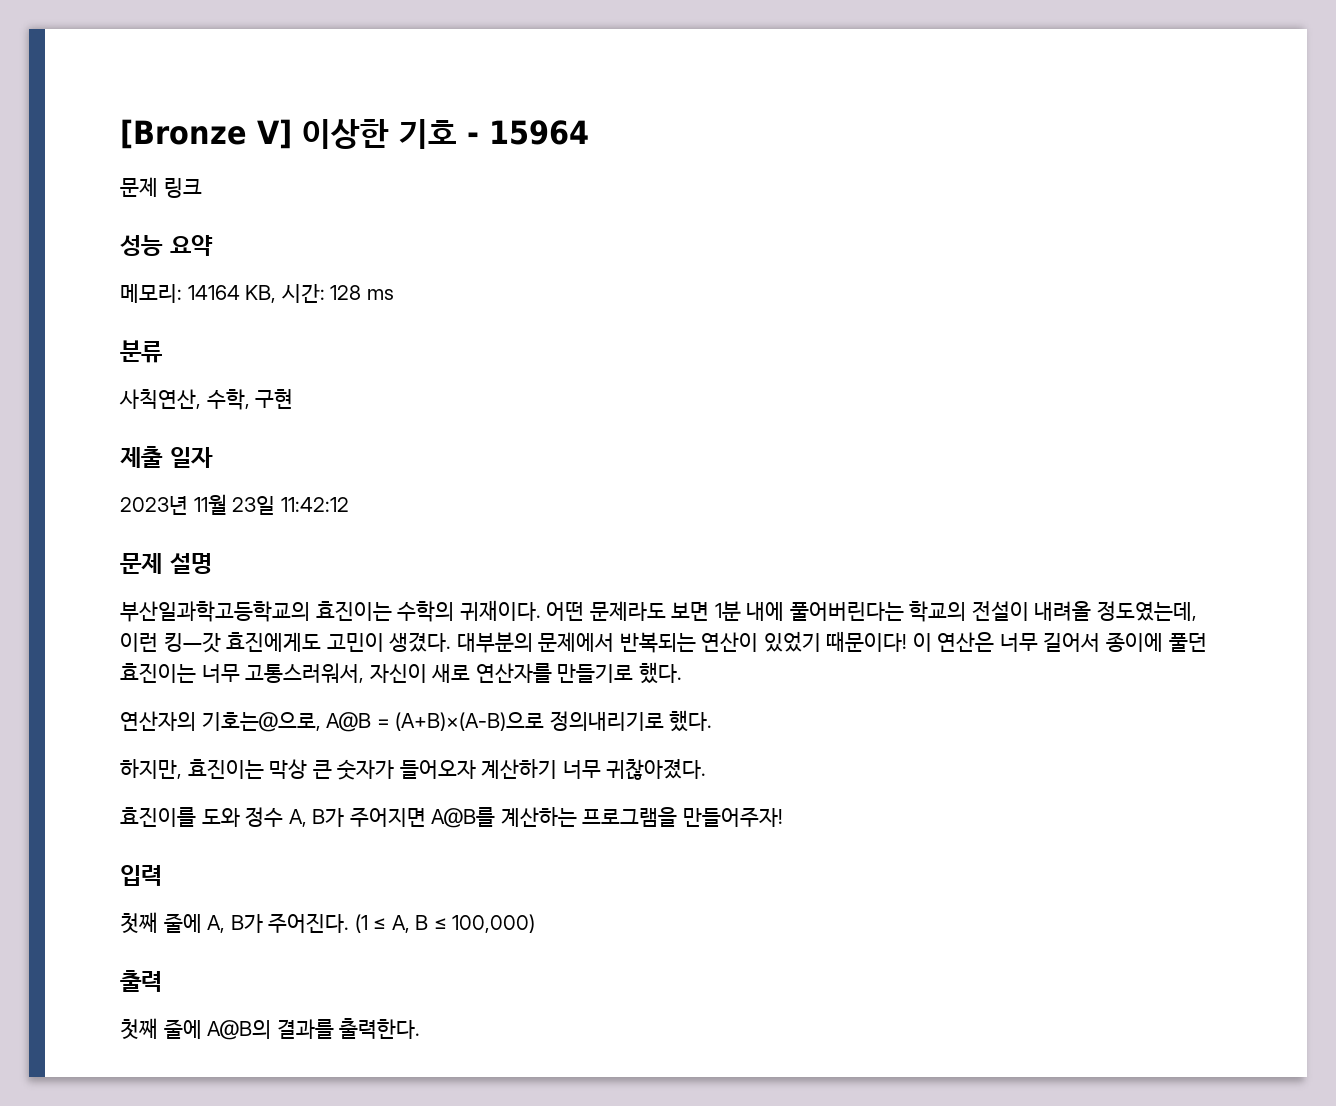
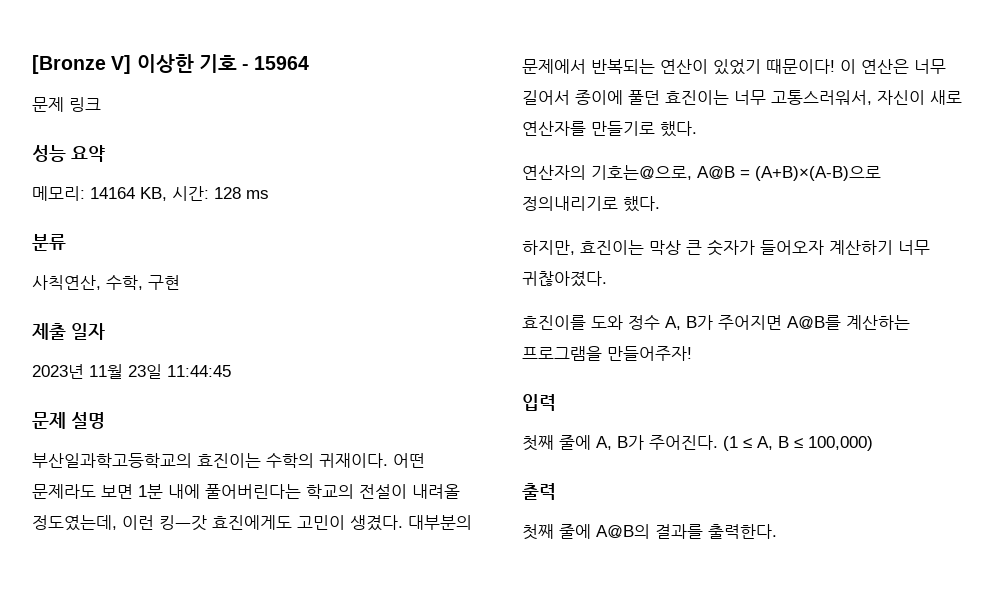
- 2023년 11월 23일 11:42:12
+ 2023년 11월 23일 11:44:45

